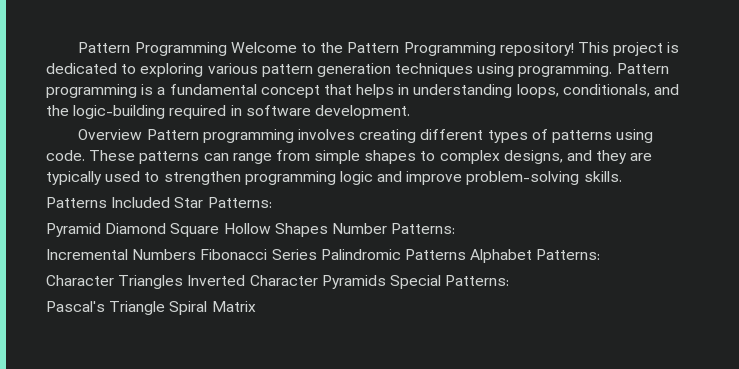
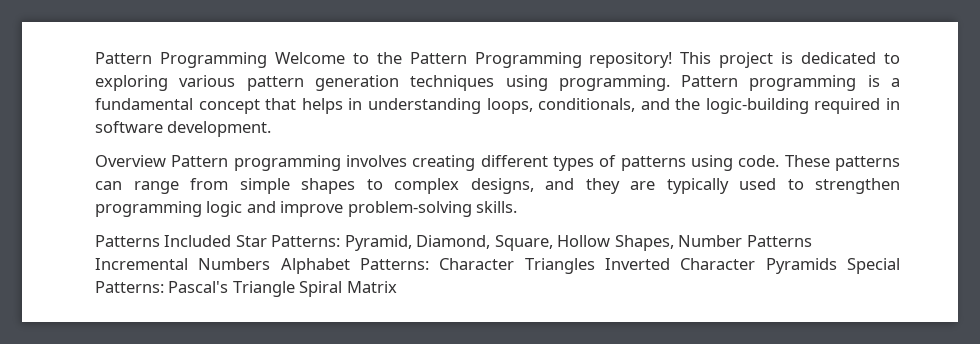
- Patterns Included Star Patterns:
- Pyramid Diamond Square Hollow Shapes Number Patterns:
- Incremental Numbers Fibonacci Series Palindromic Patterns Alphabet Patterns:
- Character Triangles Inverted Character Pyramids Special Patterns:
- Pascal's Triangle Spiral Matrix
+ Patterns Included Star Patterns: Pyramid, Diamond, Square, Hollow Shapes, Number Patterns Incremental Numbers Alphabet Patterns: Character Triangles Inverted Character Pyramids Special Patterns: Pascal's Triangle Spiral Matrix

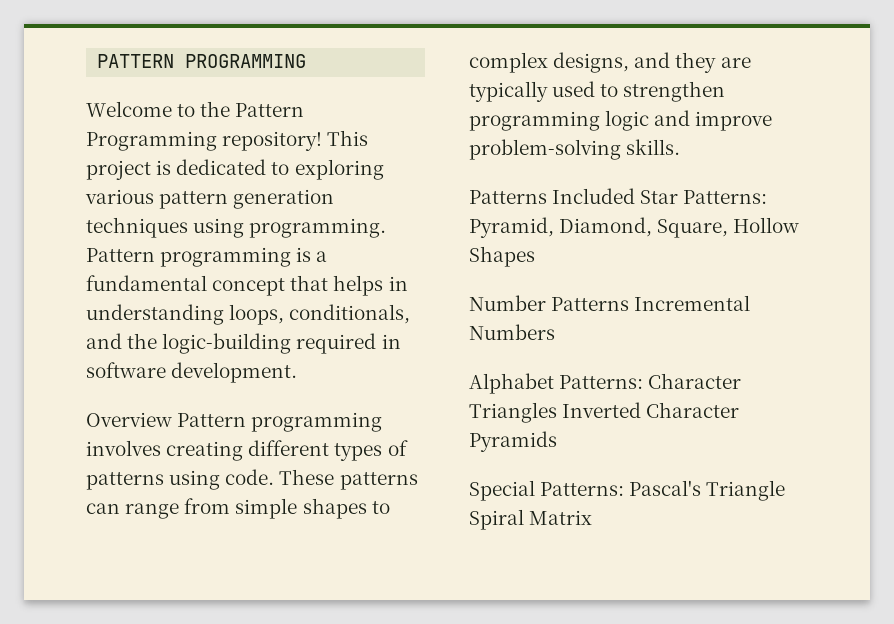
- Pattern Programming Welcome to the Pattern Programming repository!
+ PATTERN PROGRAMMING
+ Welcome to the Pattern Programming repository!
- Patterns Included Star Patterns: Pyramid, Diamond, Square, Hollow Shapes, Number Patterns Incremental Numbers Alphabet Patterns: Character Triangles Inverted Character Pyramids Special Patterns: Pascal's Triangle Spiral Matrix
+ Patterns Included Star Patterns: Pyramid, Diamond, Square, Hollow Shapes
+ Number Patterns Incremental Numbers
+ Alphabet Patterns: Character Triangles Inverted Character Pyramids
+ Special Patterns: Pascal's Triangle Spiral Matrix

